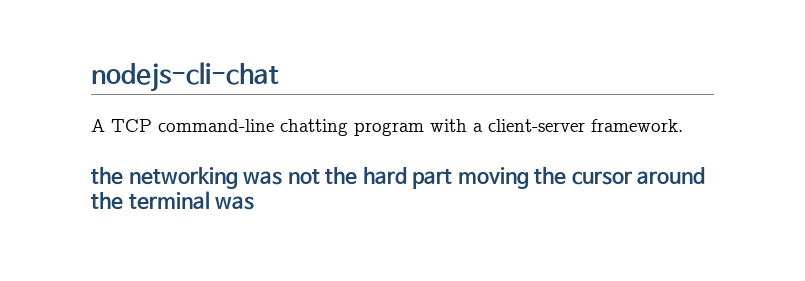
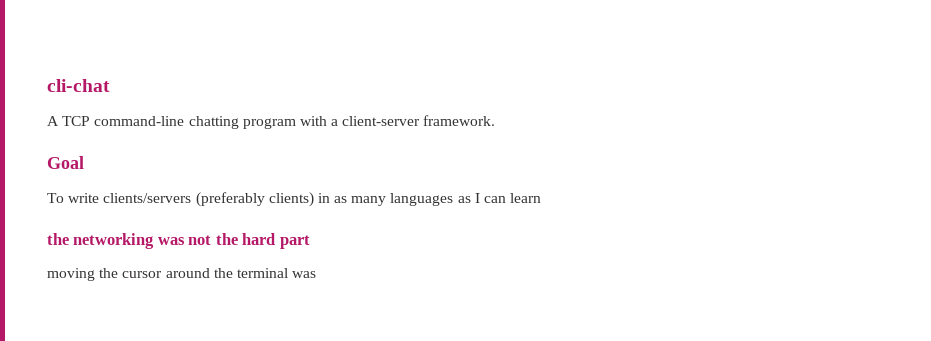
- nodejs-cli-chat
+ cli-chat
+ Goal
+ To write clients/servers (preferably clients) in as many languages as I can learn
- the networking was not the hard part moving the cursor around the terminal was
+ the networking was not the hard part
+ moving the cursor around the terminal was

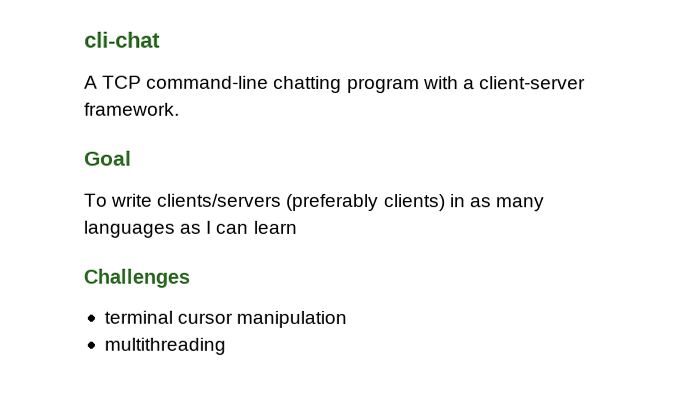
- the networking was not the hard part
- moving the cursor around the terminal was
+ Challenges
+ terminal cursor manipulation
+ multithreading

